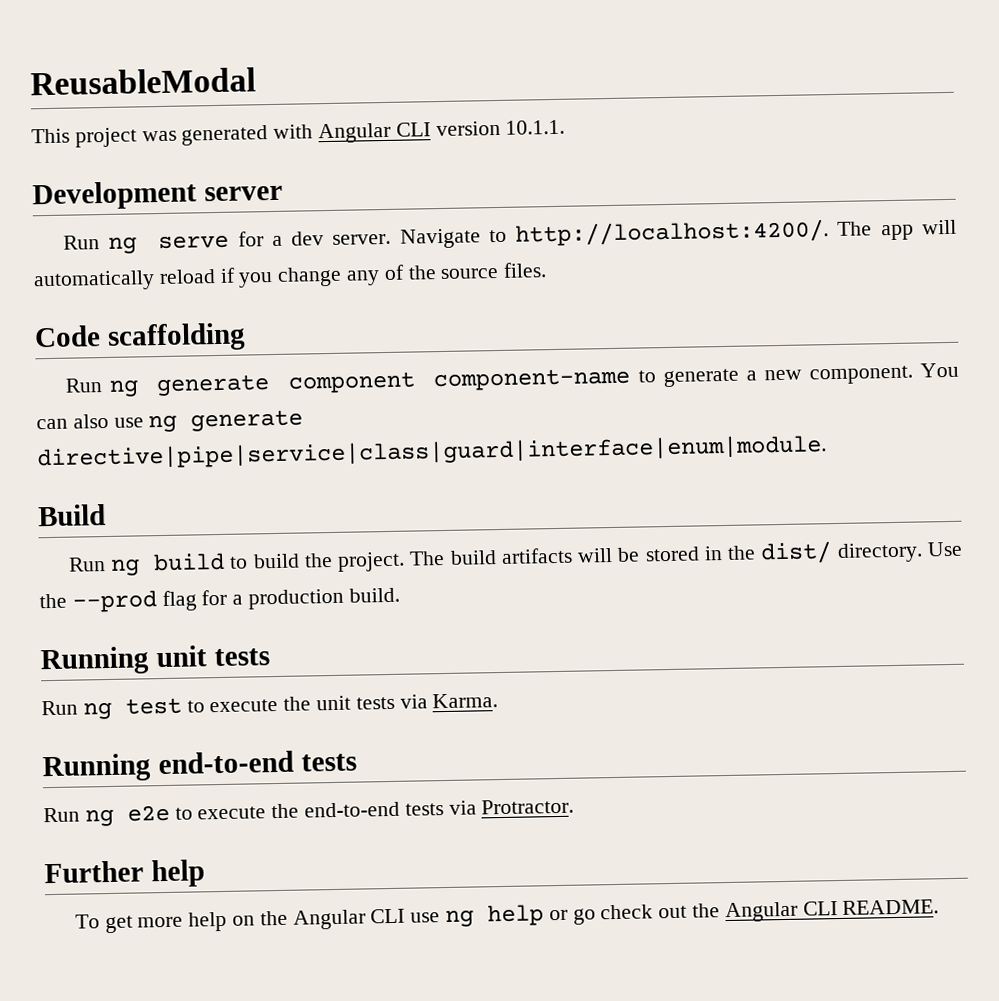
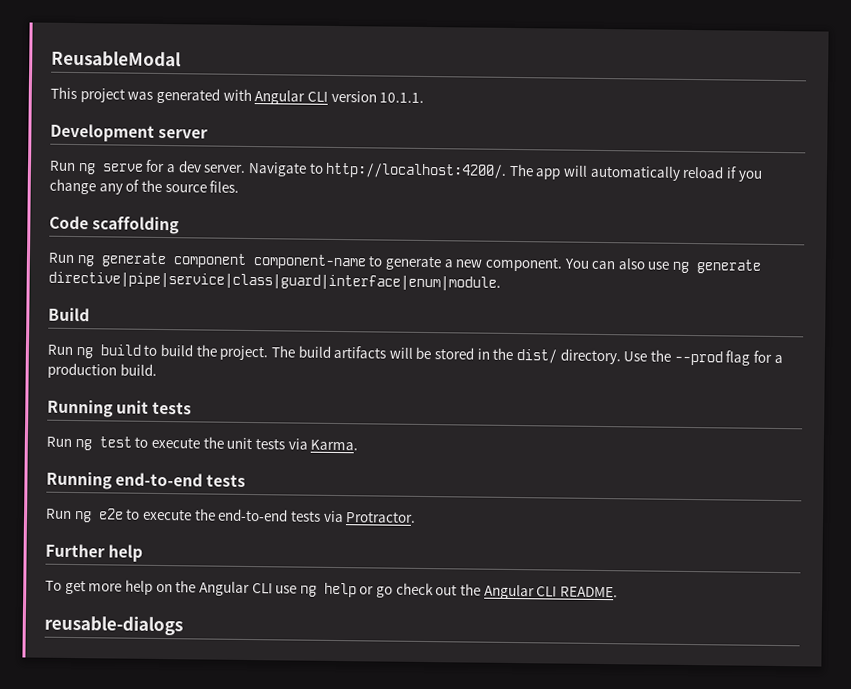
+ reusable-dialogs

